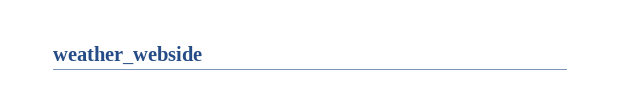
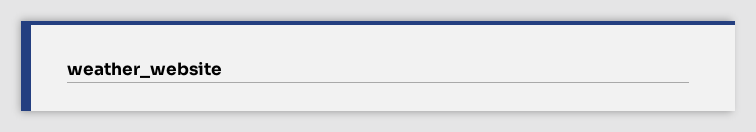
- weather_webside
+ weather_website

